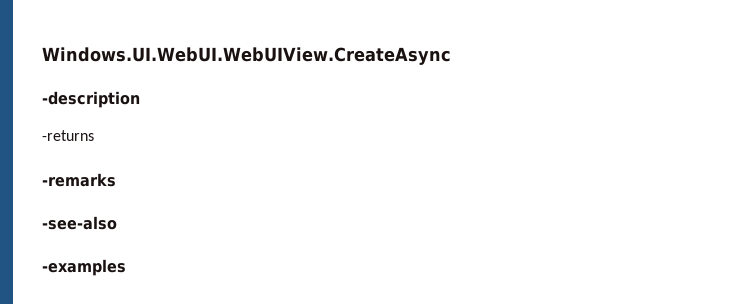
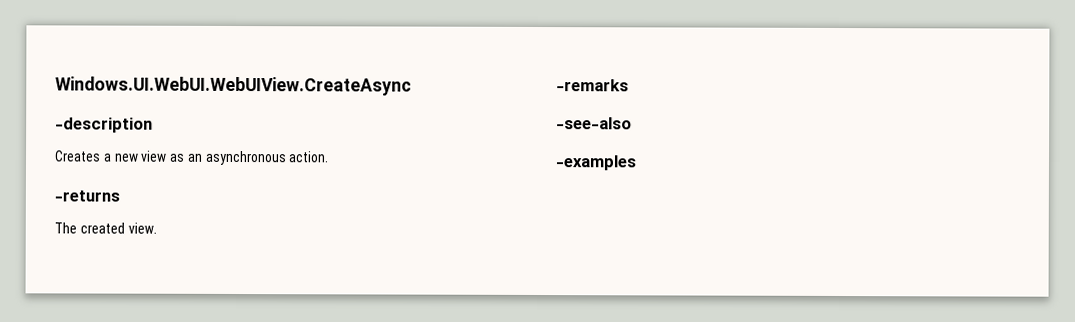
+ Creates a new view as an asynchronous action.
  -returns
+ The created view.

